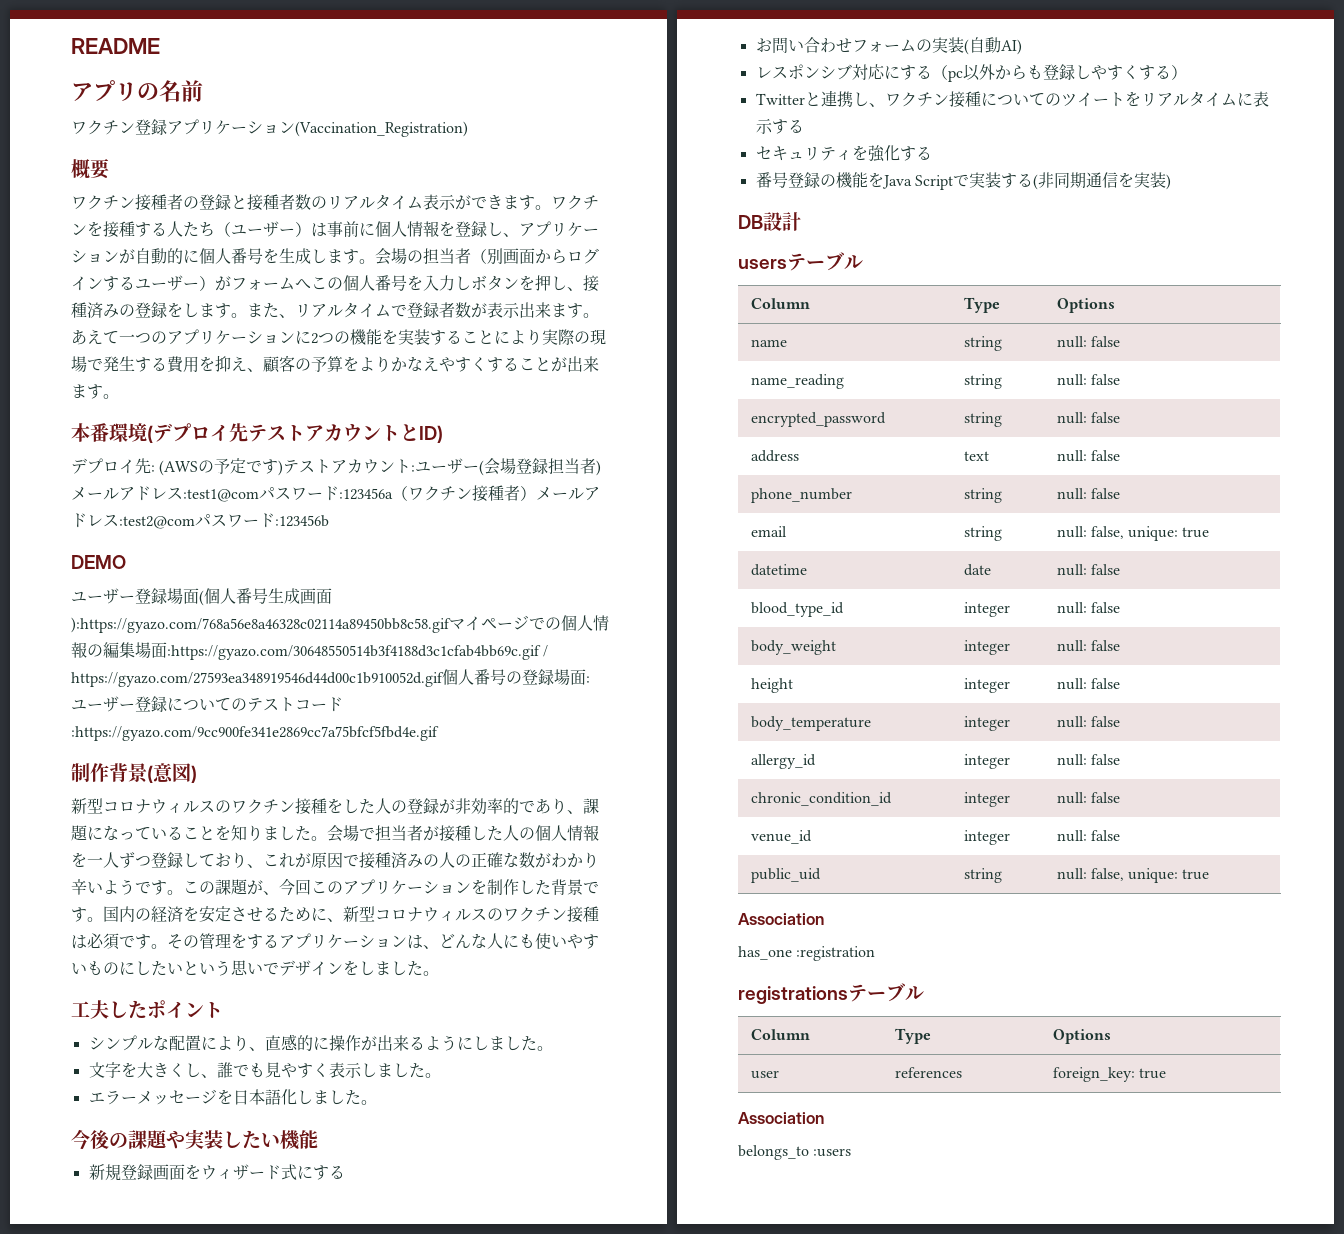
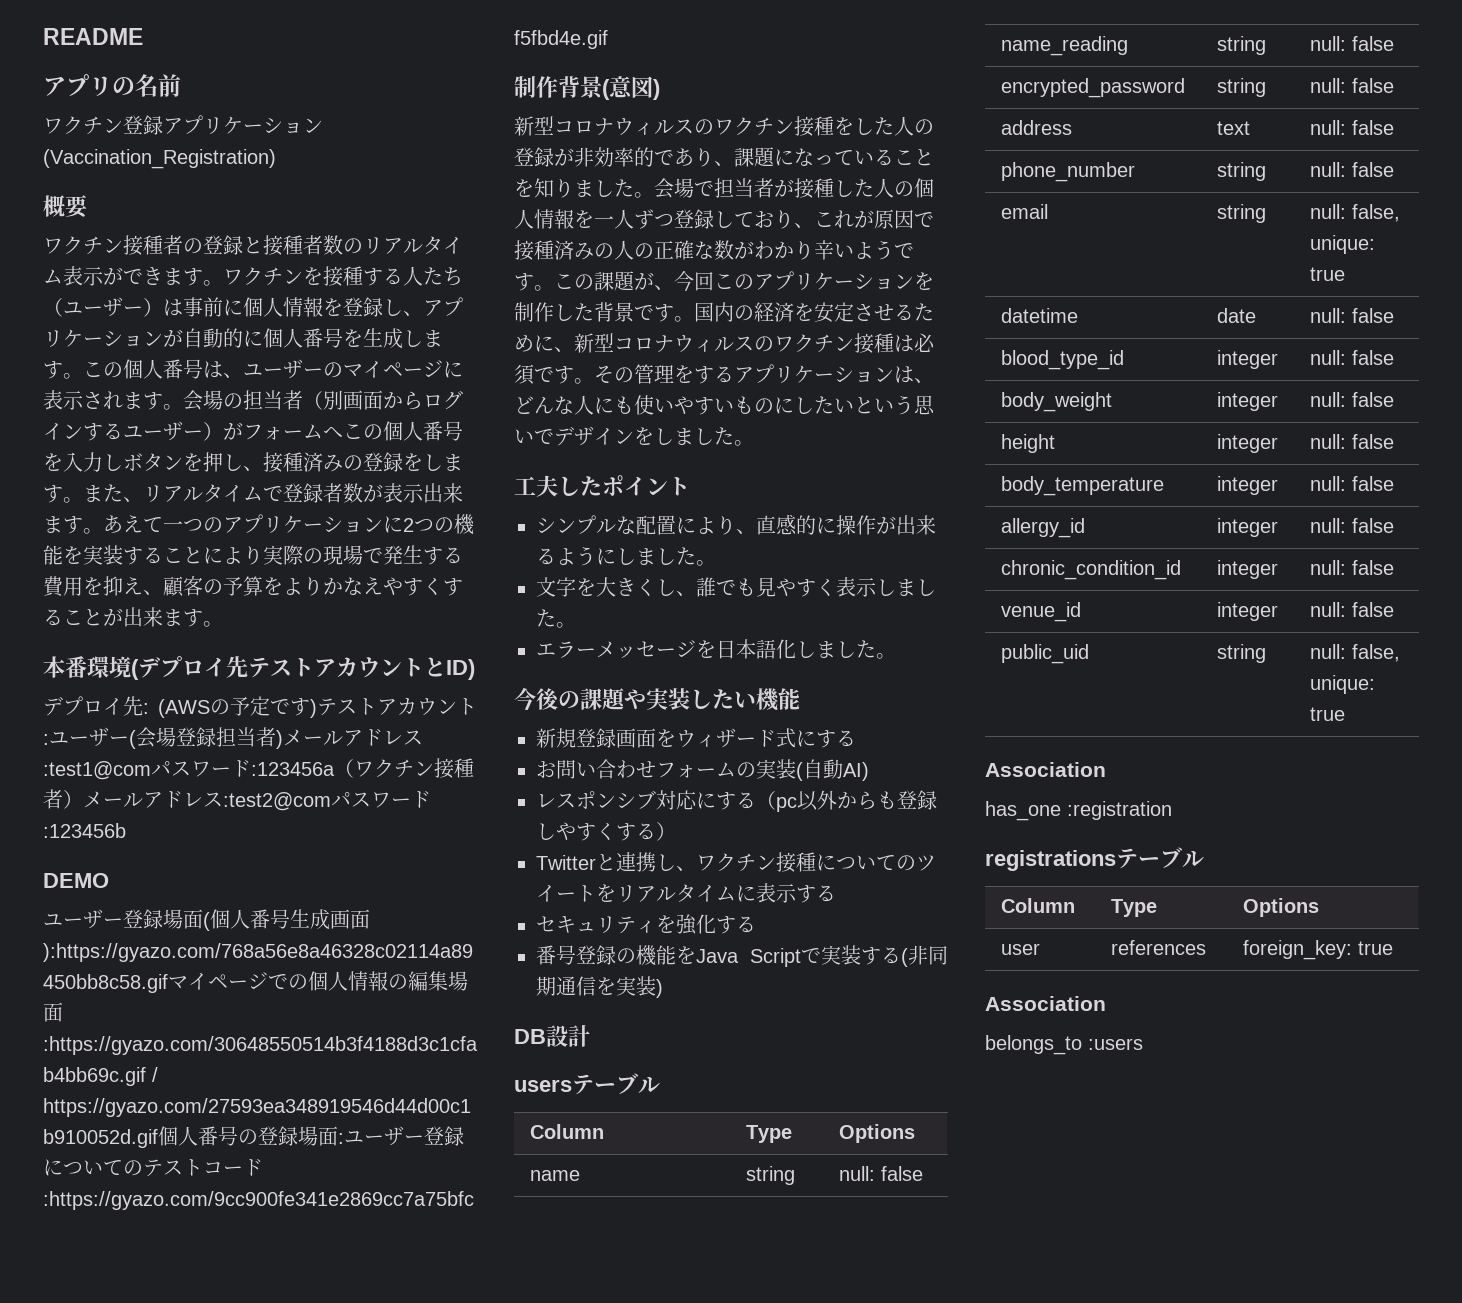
+ この個人番号は、ユーザーのマイページに表示されます。

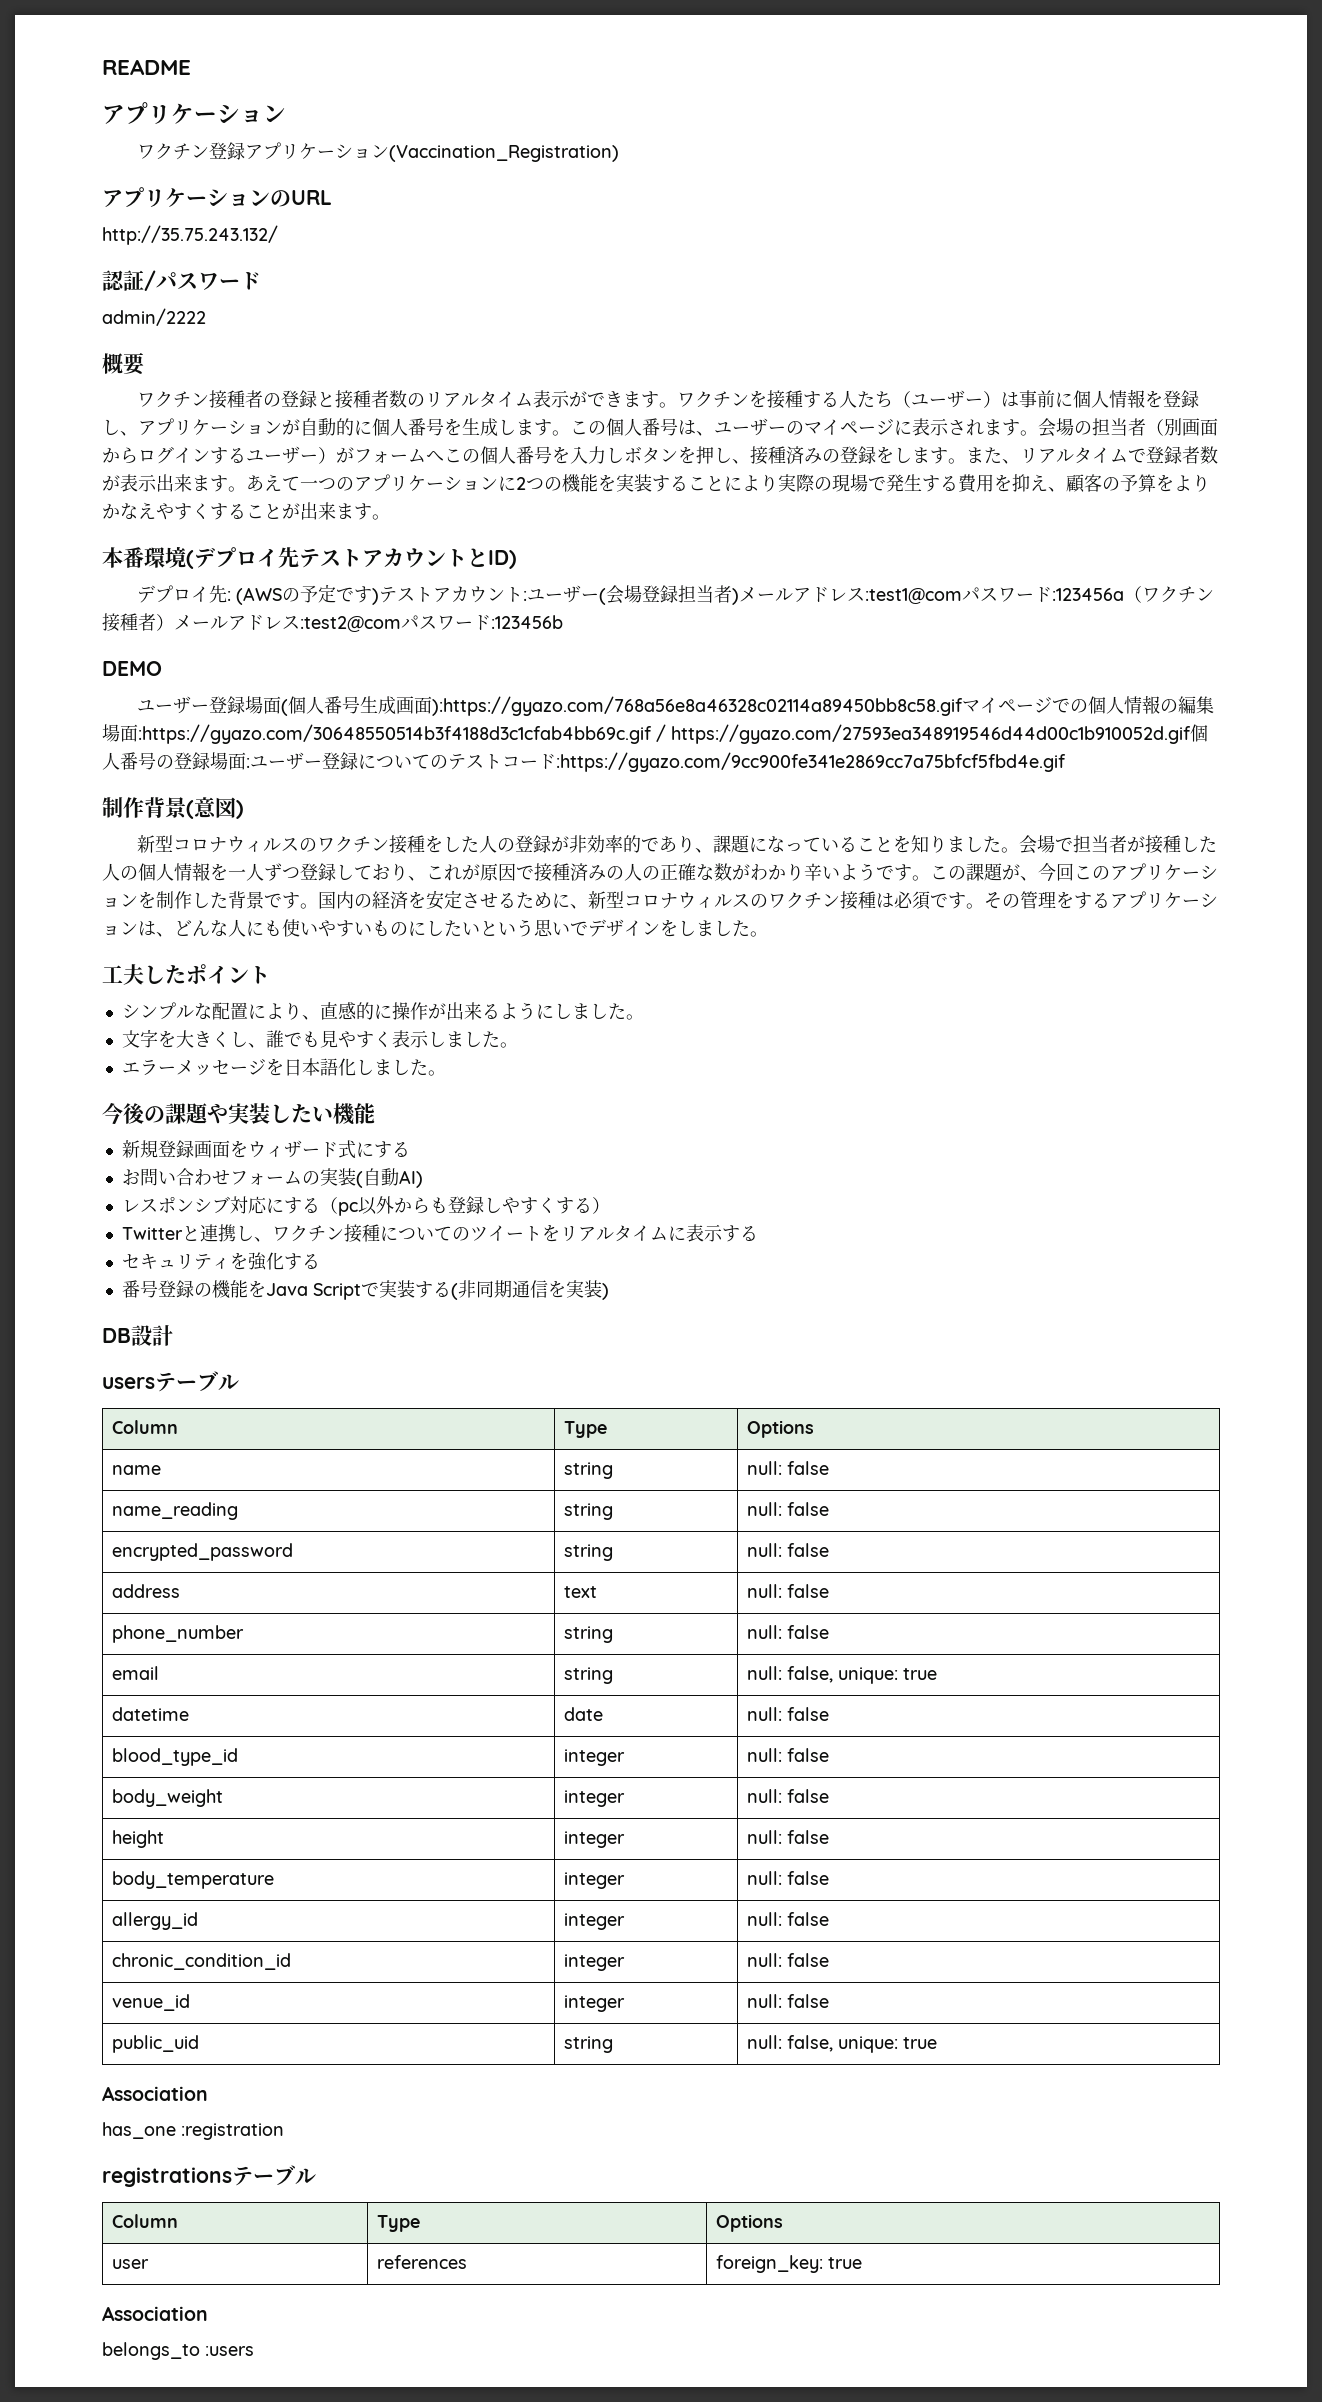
  README
- アプリの名前
+ アプリケーション
+ アプリケーションのURL
+ http://35.75.243.132/
+ 認証/パスワード
+ admin/2222

